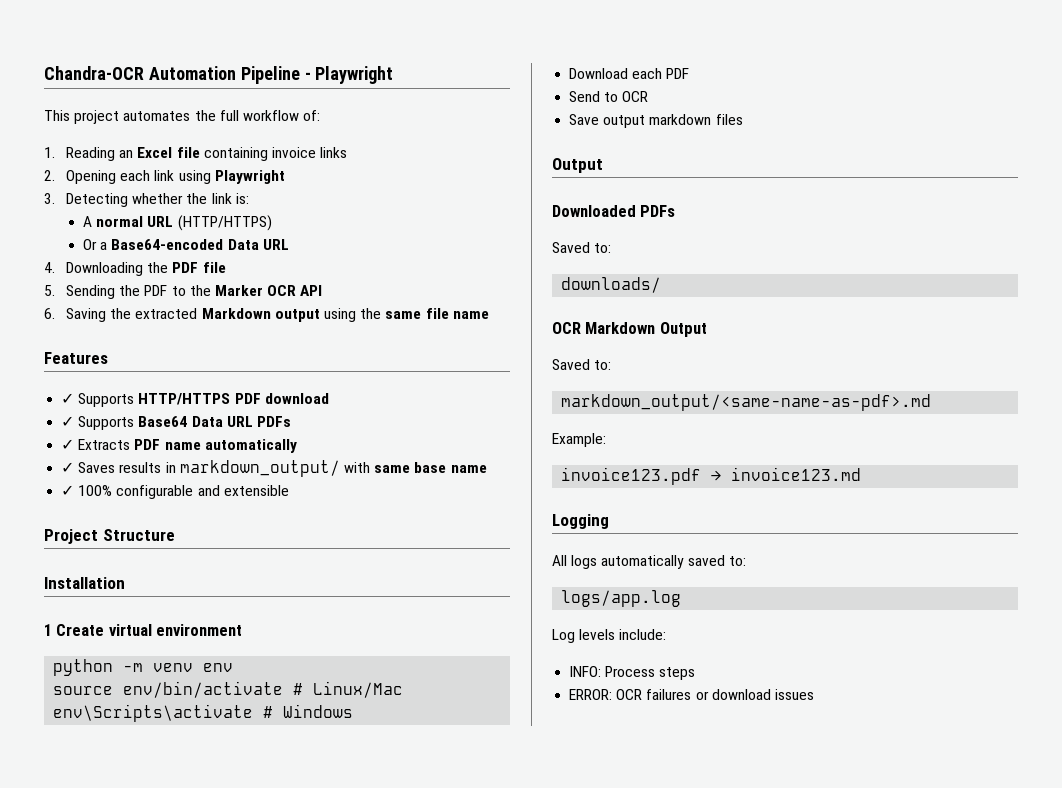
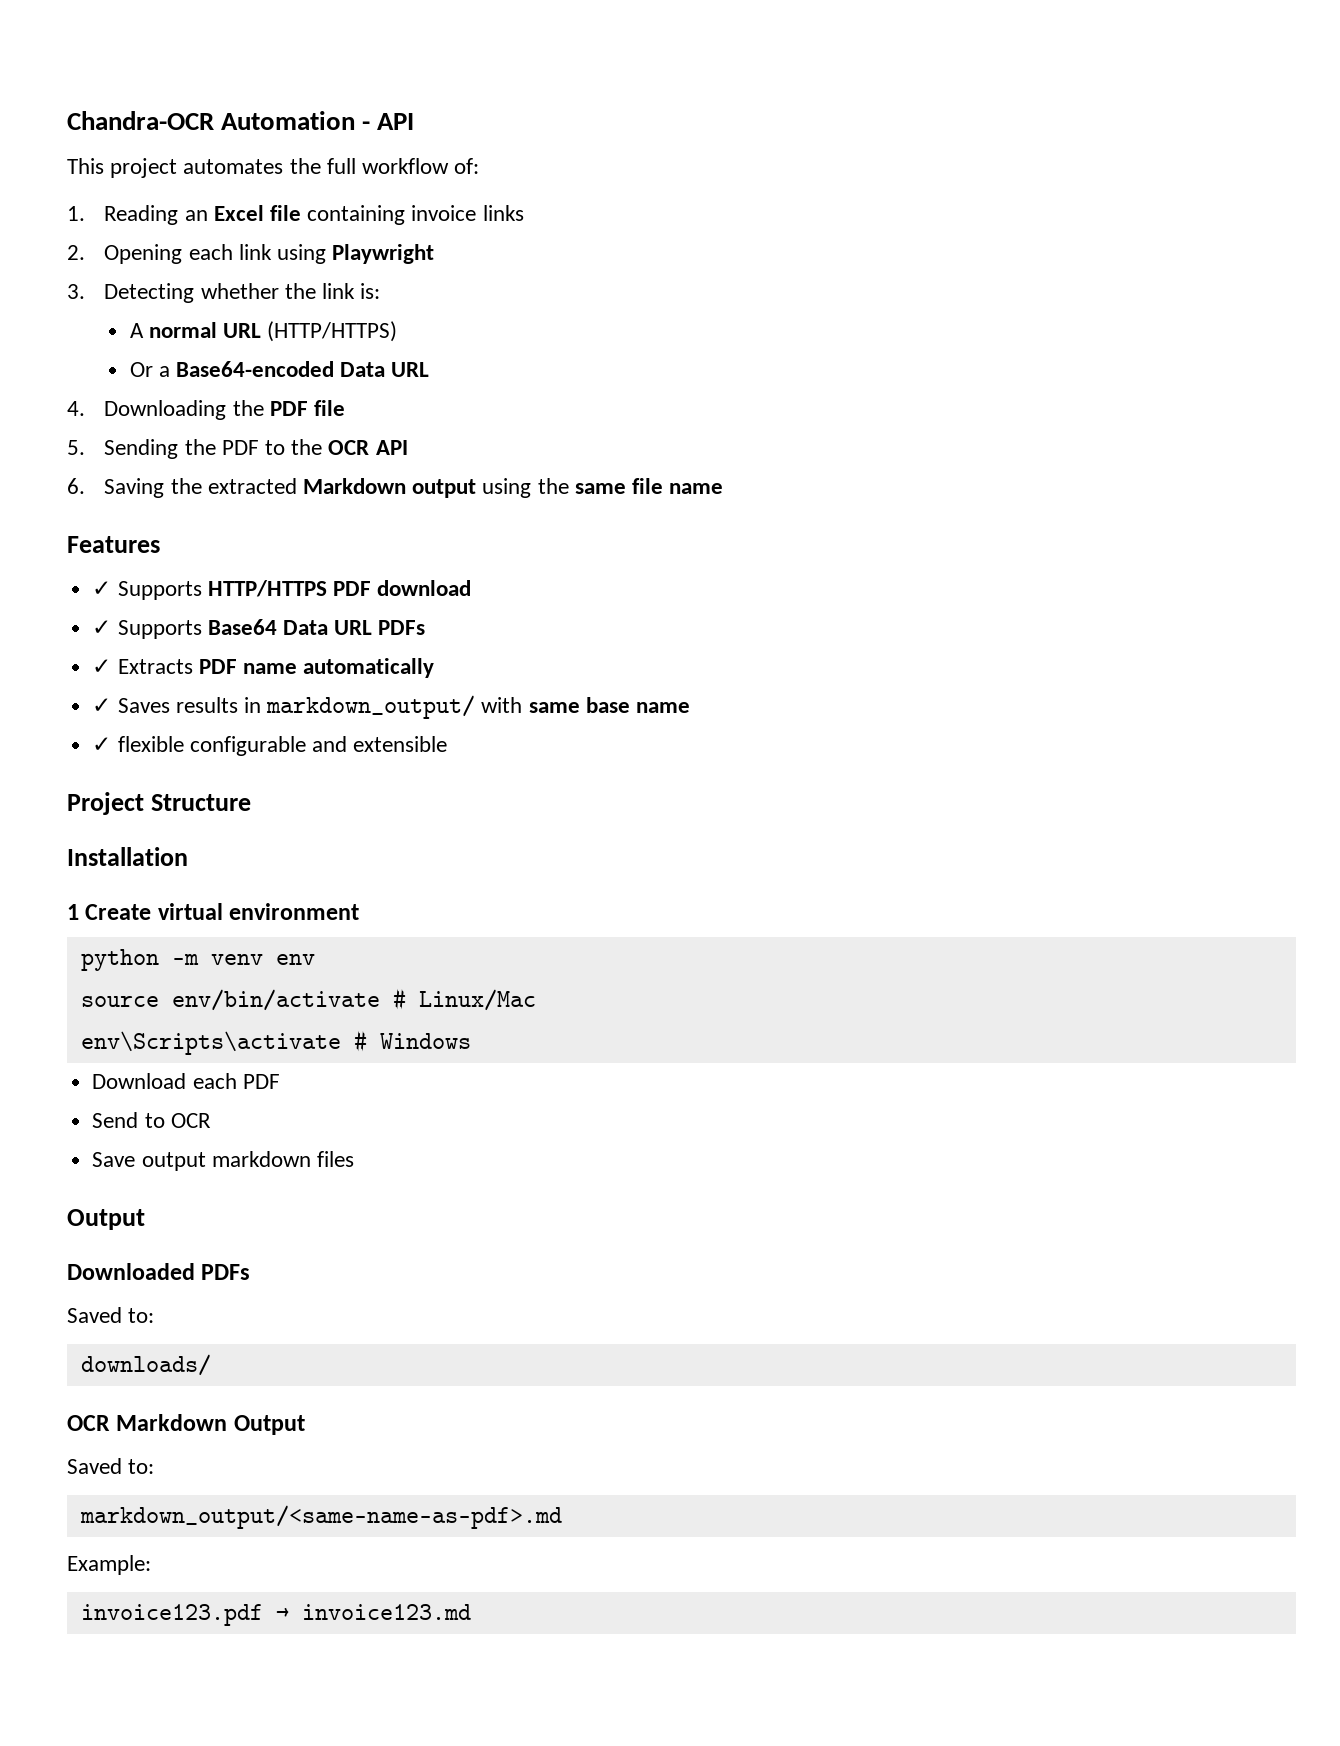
- Chandra-OCR Automation Pipeline - Playwright
+ Chandra-OCR Automation - API
- 5. Sending the PDF to the Marker OCR API
+ 5. Sending the PDF to the OCR API
- ✓ 100% configurable and extensible
+ ✓ flexible configurable and extensible
- Logging
- All logs automatically saved to:
- logs/app.log
- Log levels include:
- INFO: Process steps
- ERROR: OCR failures or download issues

